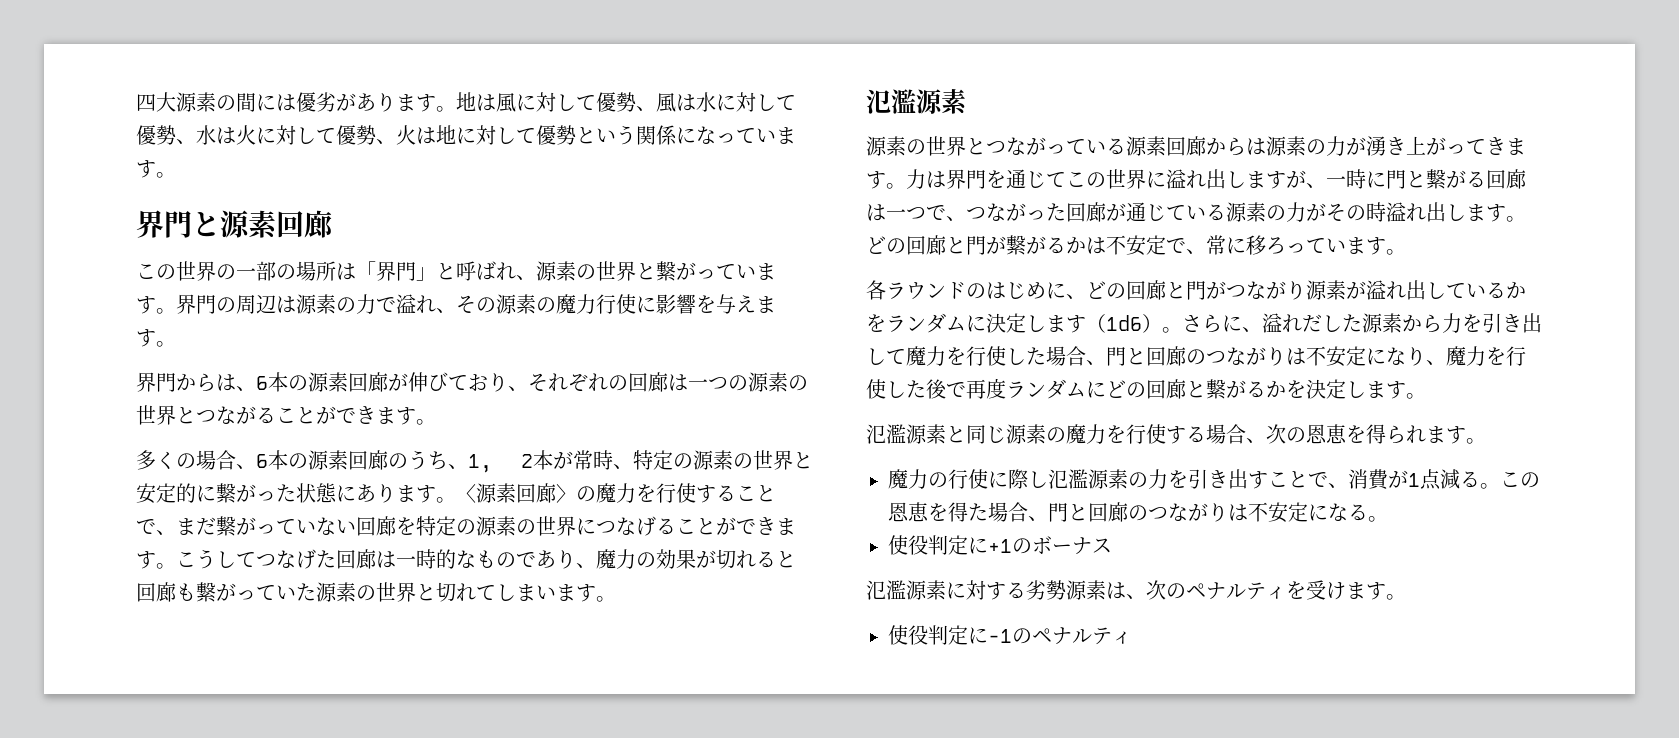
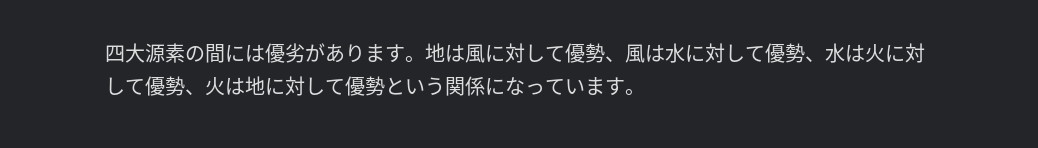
- 界門と源素回廊
- この世界の一部の場所は「界門」と呼ばれ、源素の世界と繋がっています。界門の周辺は源素の力で溢れ、その源素の魔力行使に影響を与えます。
- 界門からは、6本の源素回廊が伸びており、それぞれの回廊は一つの源素の世界とつながることができます。
- 多くの場合、6本の源素回廊のうち、1, 2本が常時、特定の源素の世界と安定的に繋がった状態にあります。〈源素回廊〉の魔力を行使することで、まだ繋がっていない回廊を特定の源素の世界につなげることができます。こうしてつなげた回廊は一時的なものであり、魔力の効果が切れると回廊も繋がっていた源素の世界と切れてしまいます。
- 氾濫源素
- 源素の世界とつながっている源素回廊からは源素の力が湧き上がってきます。力は界門を通じてこの世界に溢れ出しますが、一時に門と繋がる回廊は一つで、つながった回廊が通じている源素の力がその時溢れ出します。どの回廊と門が繋がるかは不安定で、常に移ろっています。
- 各ラウンドのはじめに、どの回廊と門がつながり源素が溢れ出しているかをランダムに決定します（1d6）。さらに、溢れだした源素から力を引き出して魔力を行使した場合、門と回廊のつながりは不安定になり、魔力を行使した後で再度ランダムにどの回廊と繋がるかを決定します。
- 氾濫源素と同じ源素の魔力を行使する場合、次の恩恵を得られます。
- 魔力の行使に際し氾濫源素の力を引き出すことで、消費が1点減る。この恩恵を得た場合、門と回廊のつながりは不安定になる。
- 使役判定に+1のボーナス
- 氾濫源素に対する劣勢源素は、次のペナルティを受けます。
- 使役判定に-1のペナルティ

